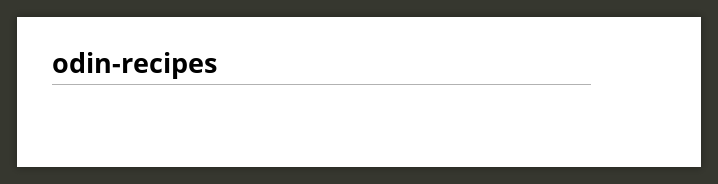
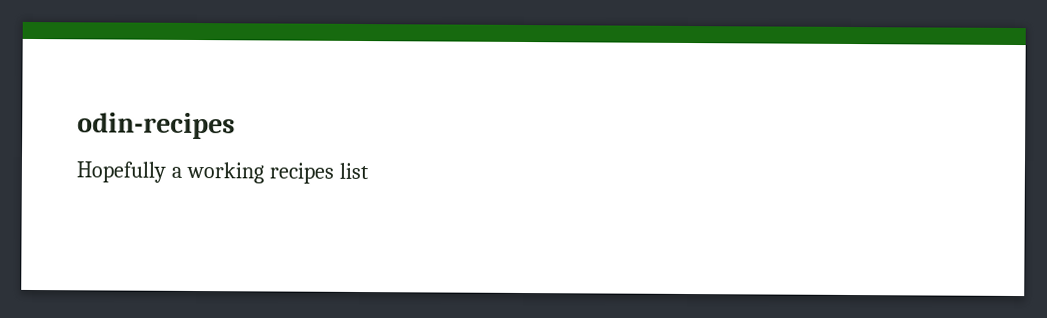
+ Hopefully a working recipes list

